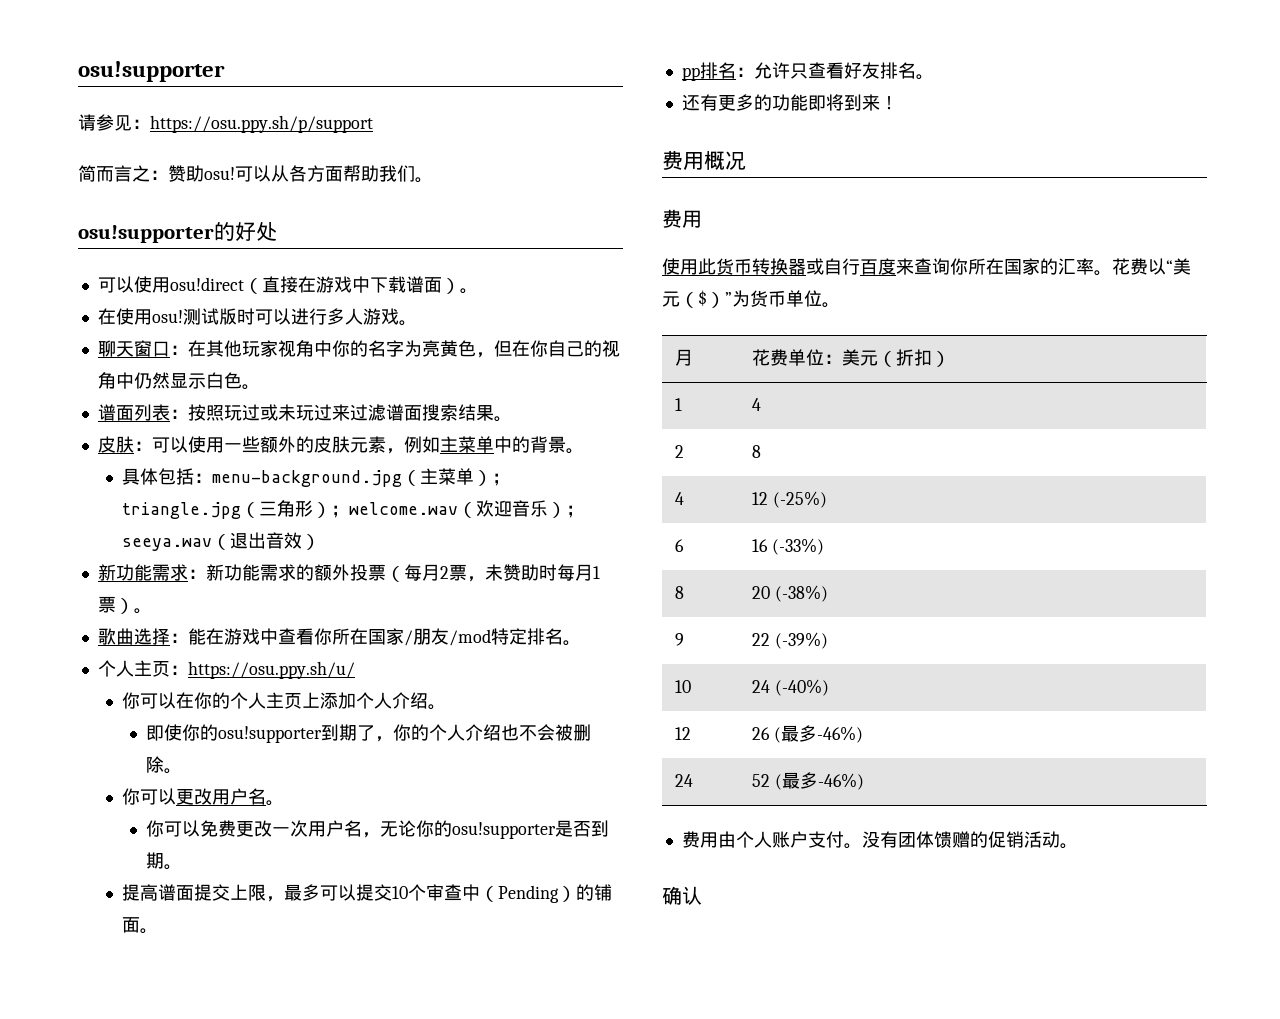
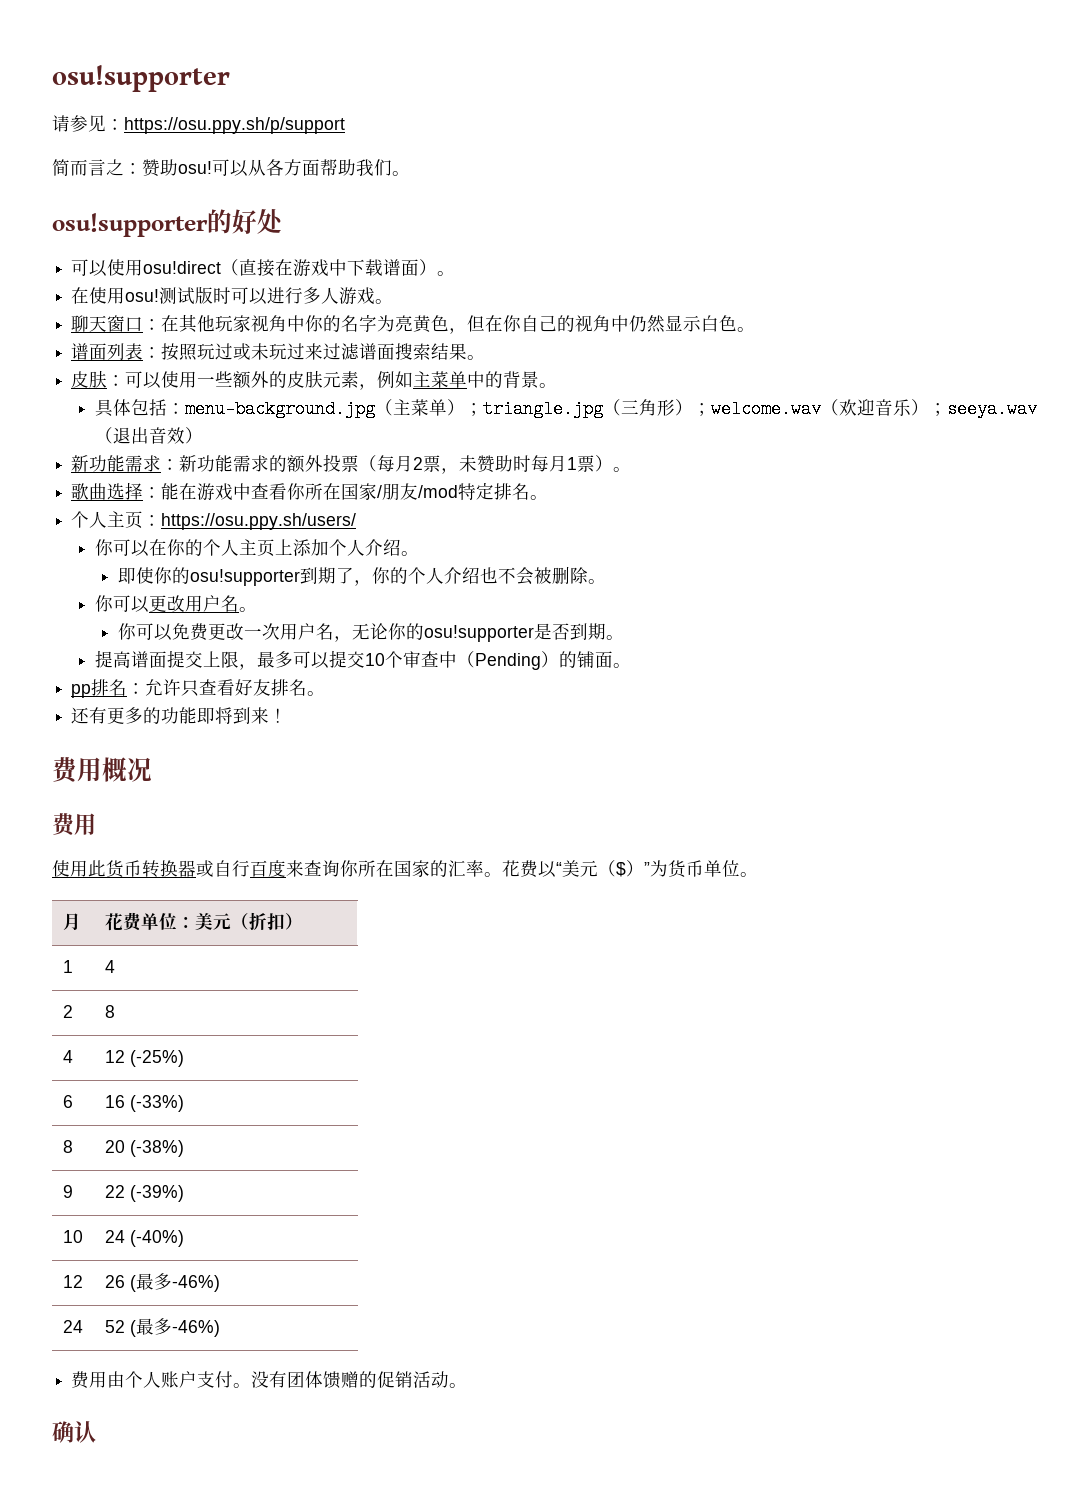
- 个人主页：https://osu.ppy.sh/u/
+ 个人主页：https://osu.ppy.sh/users/

